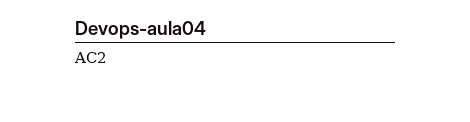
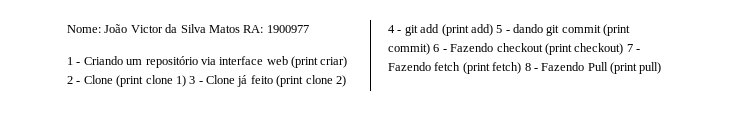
- Devops-aula04
- AC2
+ Nome: João Victor da Silva Matos RA: 1900977
+ 1 - Criando um repositório via interface web (print criar) 2 - Clone (print clone 1) 3 - Clone já feito (print clone 2) 4 - git add (print add) 5 - dando git commit (print commit) 6 - Fazendo checkout (print checkout) 7 - Fazendo fetch (print fetch) 8 - Fazendo Pull (print pull)

